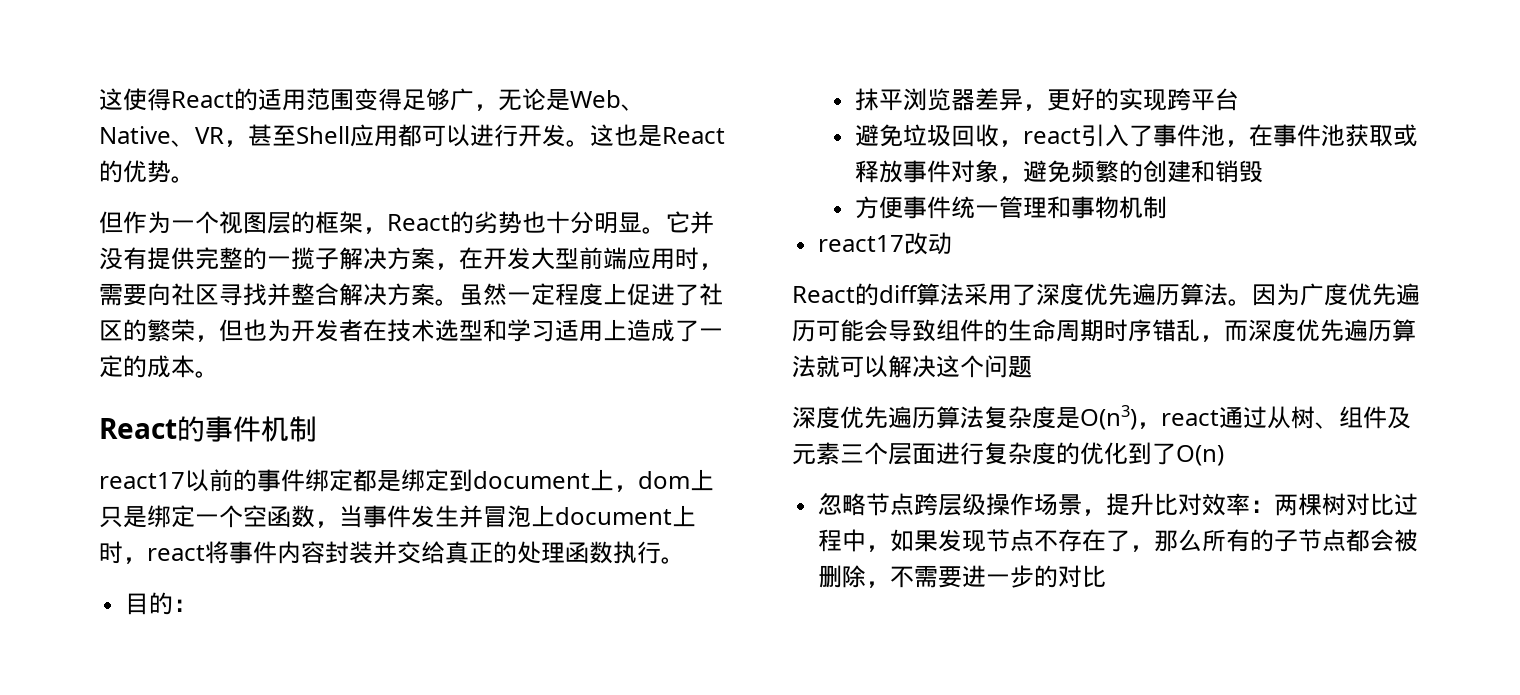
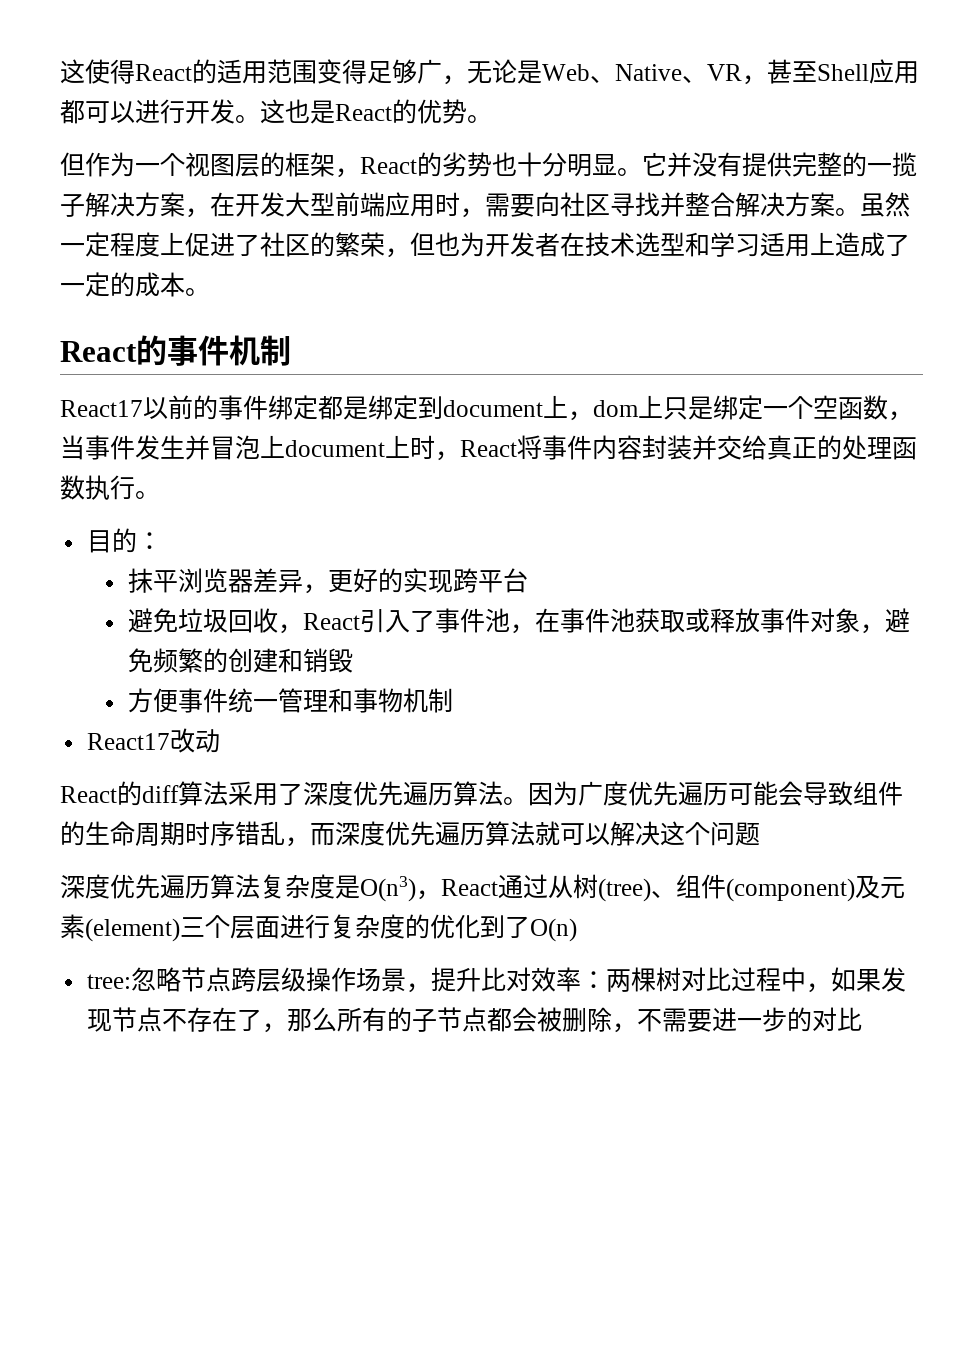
- react17以前的事件绑定都是绑定到document上，dom上只是绑定一个空函数，当事件发生并冒泡上document上时，react将事件内容封装并交给真正的处理函数执行。
+ React17以前的事件绑定都是绑定到document上，dom上只是绑定一个空函数，当事件发生并冒泡上document上时，React将事件内容封装并交给真正的处理函数执行。
- 避免垃圾回收，react引入了事件池，在事件池获取或释放事件对象，避免频繁的创建和销毁
+ 避免垃圾回收，React引入了事件池，在事件池获取或释放事件对象，避免频繁的创建和销毁
- react17改动
+ React17改动
- 深度优先遍历算法复杂度是O(n3)，react通过从树、组件及元素三个层面进行复杂度的优化到了O(n)
+ 深度优先遍历算法复杂度是O(n3)，React通过从树(tree)、组件(component)及元素(element)三个层面进行复杂度的优化到了O(n)
- 忽略节点跨层级操作场景，提升比对效率：两棵树对比过程中，如果发现节点不存在了，那么所有的子节点都会被删除，不需要进一步的对比
+ tree:忽略节点跨层级操作场景，提升比对效率：两棵树对比过程中，如果发现节点不存在了，那么所有的子节点都会被删除，不需要进一步的对比

